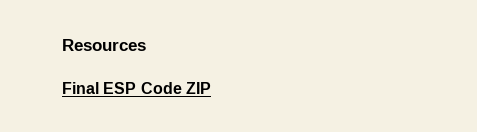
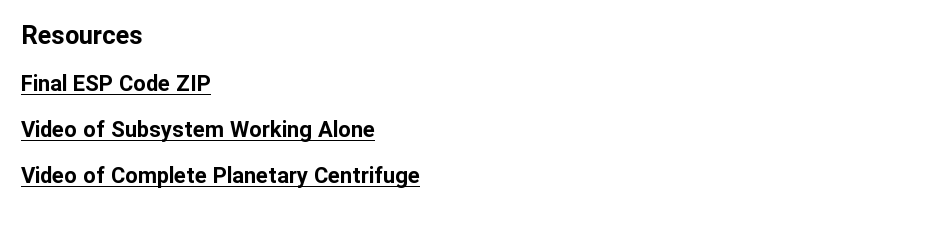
+ Video of Subsystem Working Alone
+ Video of Complete Planetary Centrifuge

